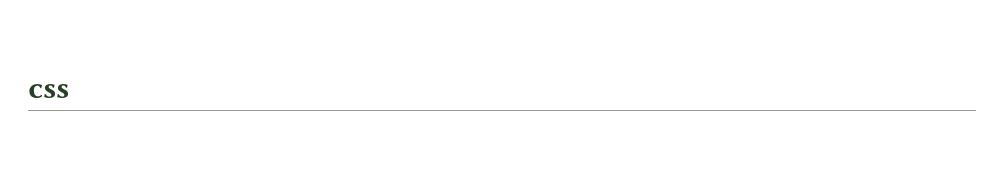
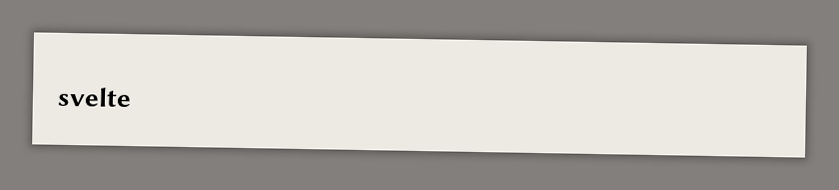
- css
+ svelte

